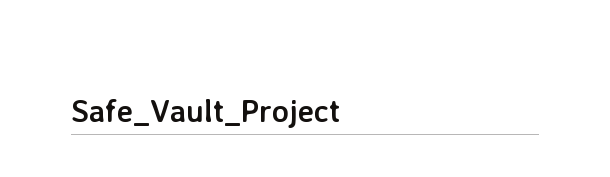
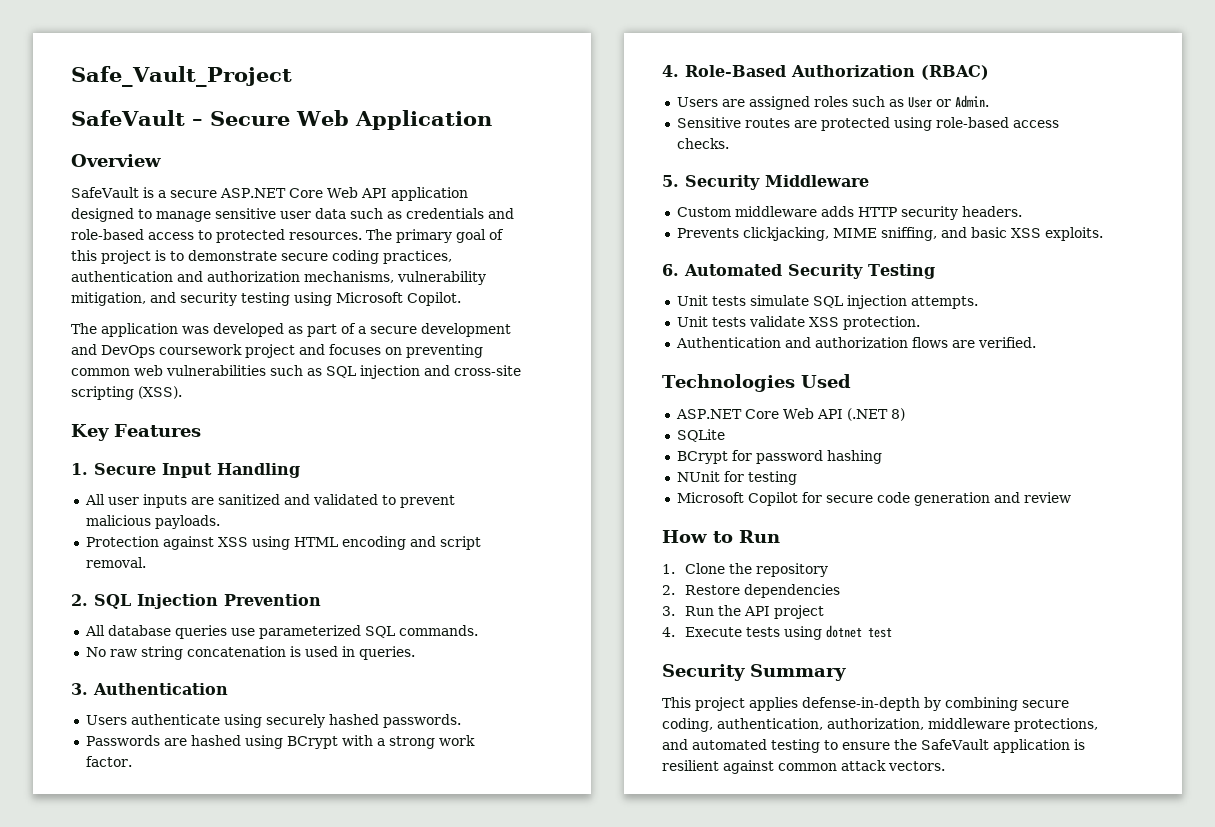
+ SafeVault – Secure Web Application
+ Overview
+ SafeVault is a secure ASP.NET Core Web API application designed to manage sensitive user data such as credentials and role-based access to protected resources. The primary goal of this project is to demonstrate secure coding practices, authentication and authorization mechanisms, vulnerability mitigation, and security testing using Microsoft Copilot.
+ The application was developed as part of a secure development and DevOps coursework project and focuses on preventing common web vulnerabilities such as SQL injection and cross-site scripting (XSS).
+ Key Features
+ 1. Secure Input Handling
+ All user inputs are sanitized and validated to prevent malicious payloads.
+ Protection against XSS using HTML encoding and script removal.
+ 2. SQL Injection Prevention
+ All database queries use parameterized SQL commands.
+ No raw string concatenation is used in queries.
+ 3. Authentication
+ Users authenticate using securely hashed passwords.
+ Passwords are hashed using BCrypt with a strong work factor.
+ 4. Role-Based Authorization (RBAC)
+ Users are assigned roles such as User or Admin.
+ Sensitive routes are protected using role-based access checks.
+ 5. Security Middleware
+ Custom middleware adds HTTP security headers.
+ Prevents clickjacking, MIME sniffing, and basic XSS exploits.
+ 6. Automated Security Testing
+ Unit tests simulate SQL injection attempts.
+ Unit tests validate XSS protection.
+ Authentication and authorization flows are verified.
+ Technologies Used
+ ASP.NET Core Web API (.NET 8)
+ SQLite
+ BCrypt for password hashing
+ NUnit for testing
+ Microsoft Copilot for secure code generation and review
+ How to Run
+ 1. Clone the repository
+ 2. Restore dependencies
+ 3. Run the API project
+ 4. Execute tests using dotnet test
+ Security Summary
+ This project applies defense-in-depth by combining secure coding, authentication, authorization, middleware protections, and automated testing to ensure the SafeVault application is resilient against common attack vectors.

